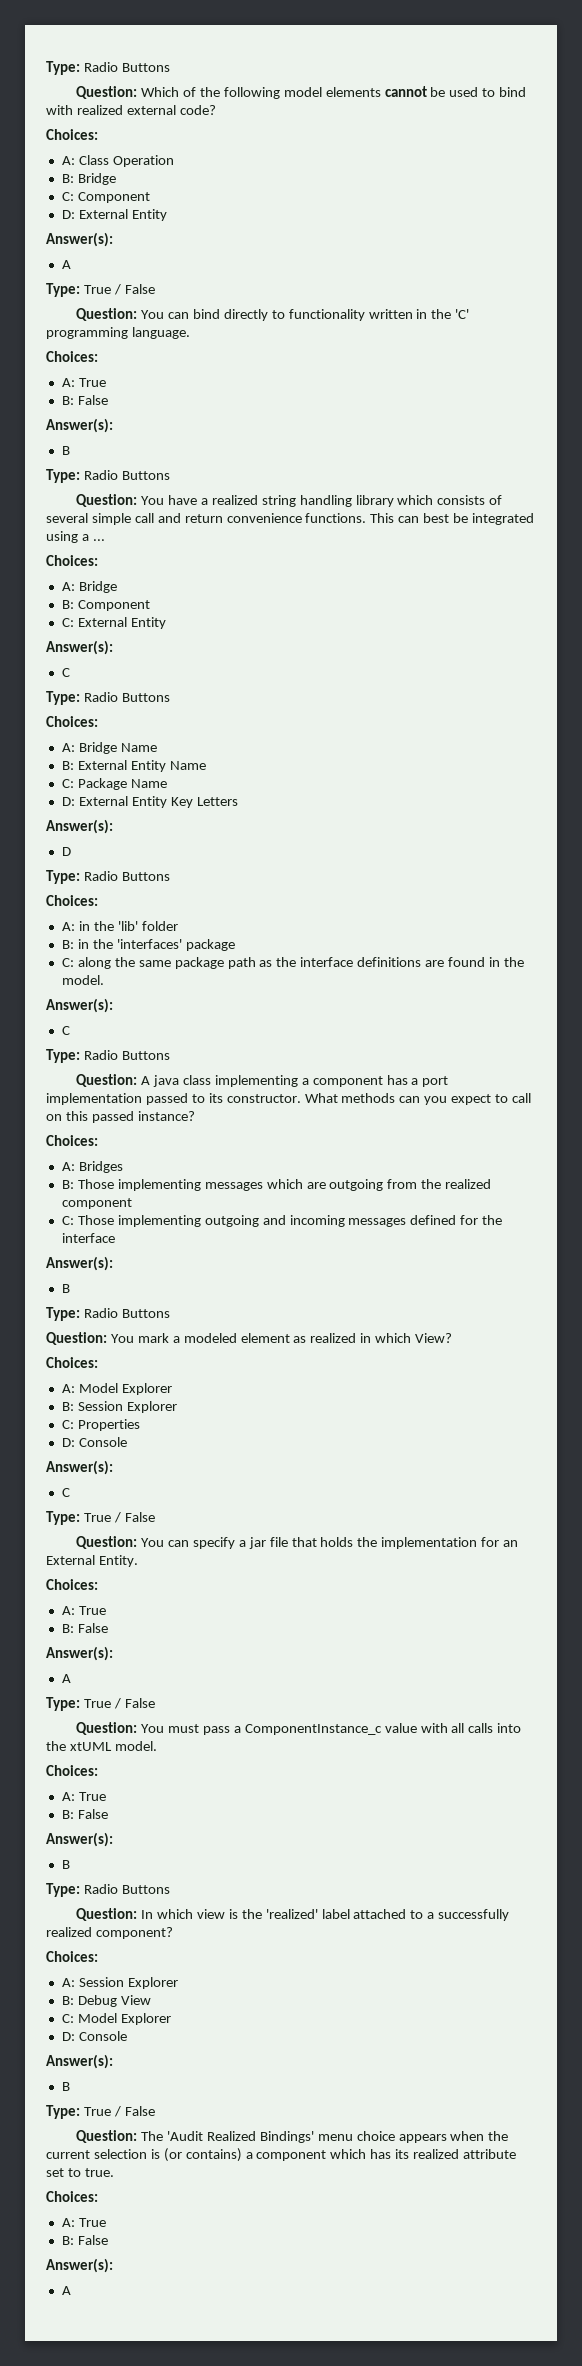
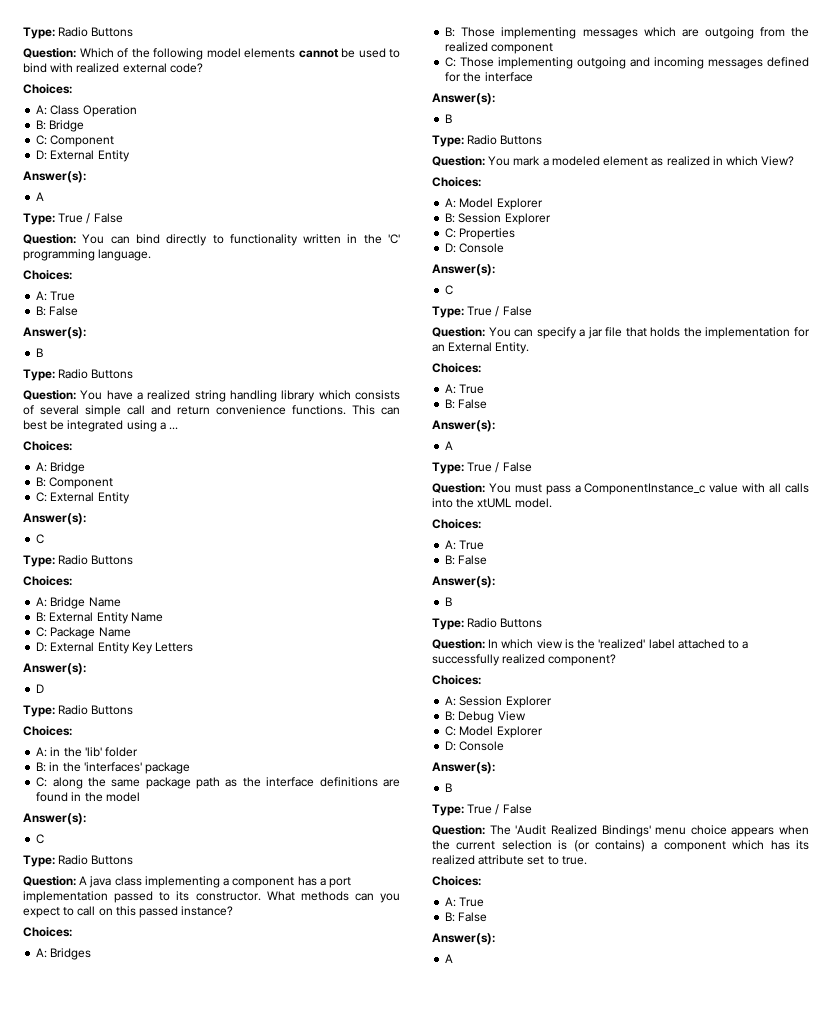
- C: along the same package path as the interface definitions are found in the model.
+ C: along the same package path as the interface definitions are found in the model

